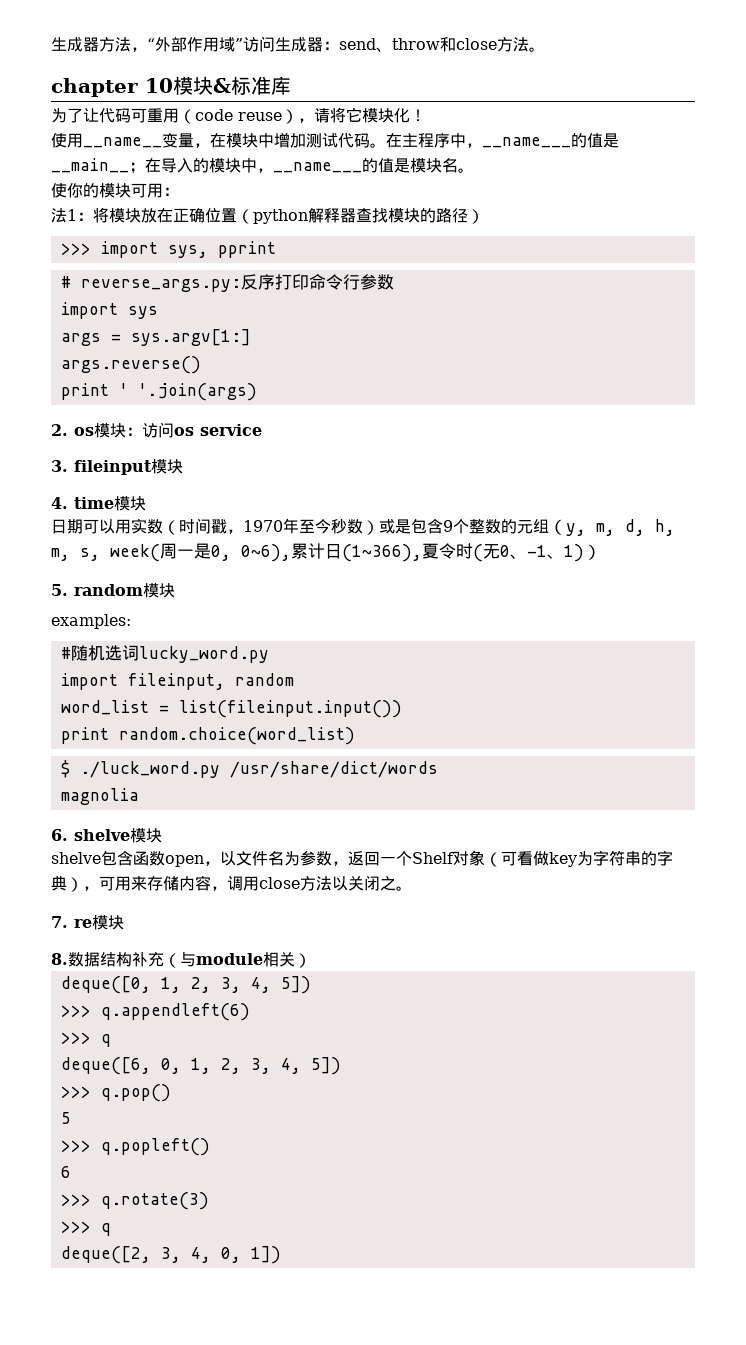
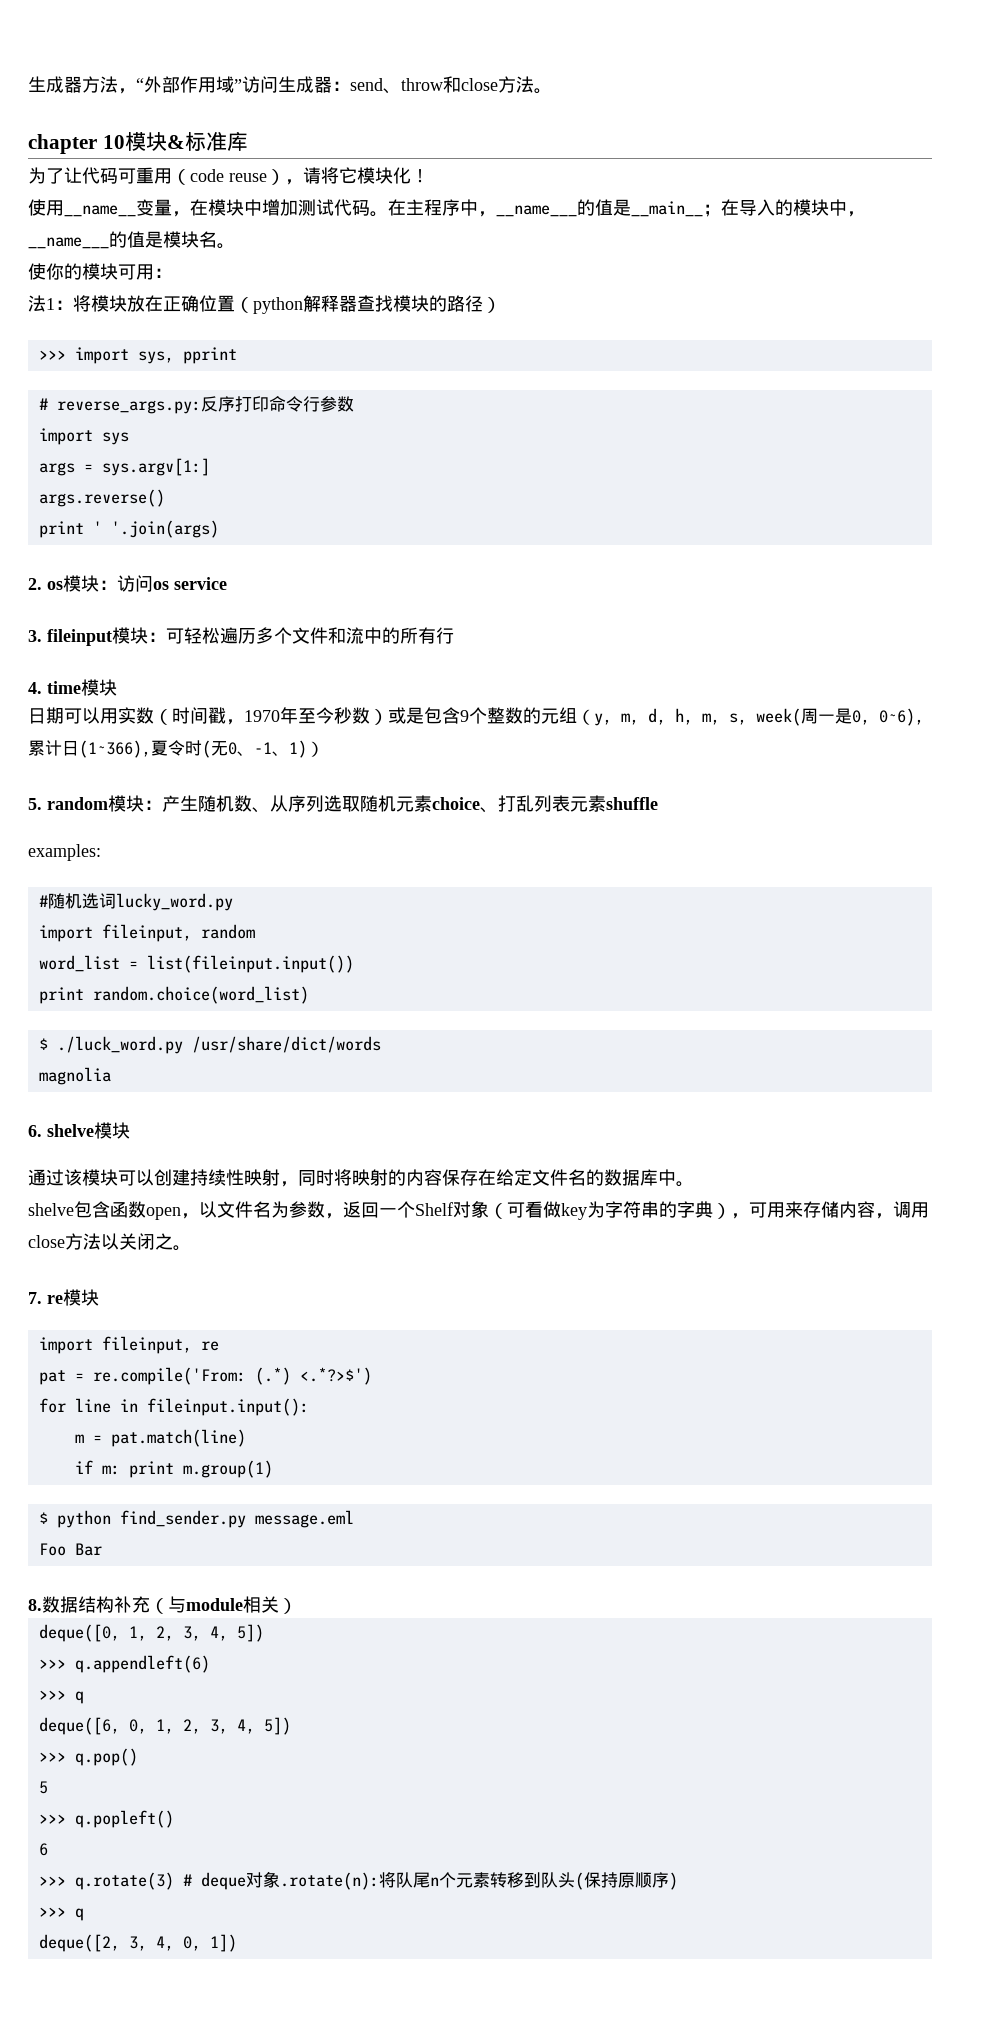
- 3. fileinput模块
+ 3. fileinput模块：可轻松遍历多个文件和流中的所有行
- 5. random模块
+ 5. random模块：产生随机数、从序列选取随机元素choice、打乱列表元素shuffle
+ 通过该模块可以创建持续性映射，同时将映射的内容保存在给定文件名的数据库中。
+ import fileinput, re
+ pat = re.compile('From: (.*) <.*?>$')
+ for line in fileinput.input():
+ m = pat.match(line)
+ if m: print m.group(1)
+ $ python find_sender.py message.eml
+ Foo Bar
- >>> q.rotate(3)
+ >>> q.rotate(3) # deque对象.rotate(n):将队尾n个元素转移到队头(保持原顺序)

